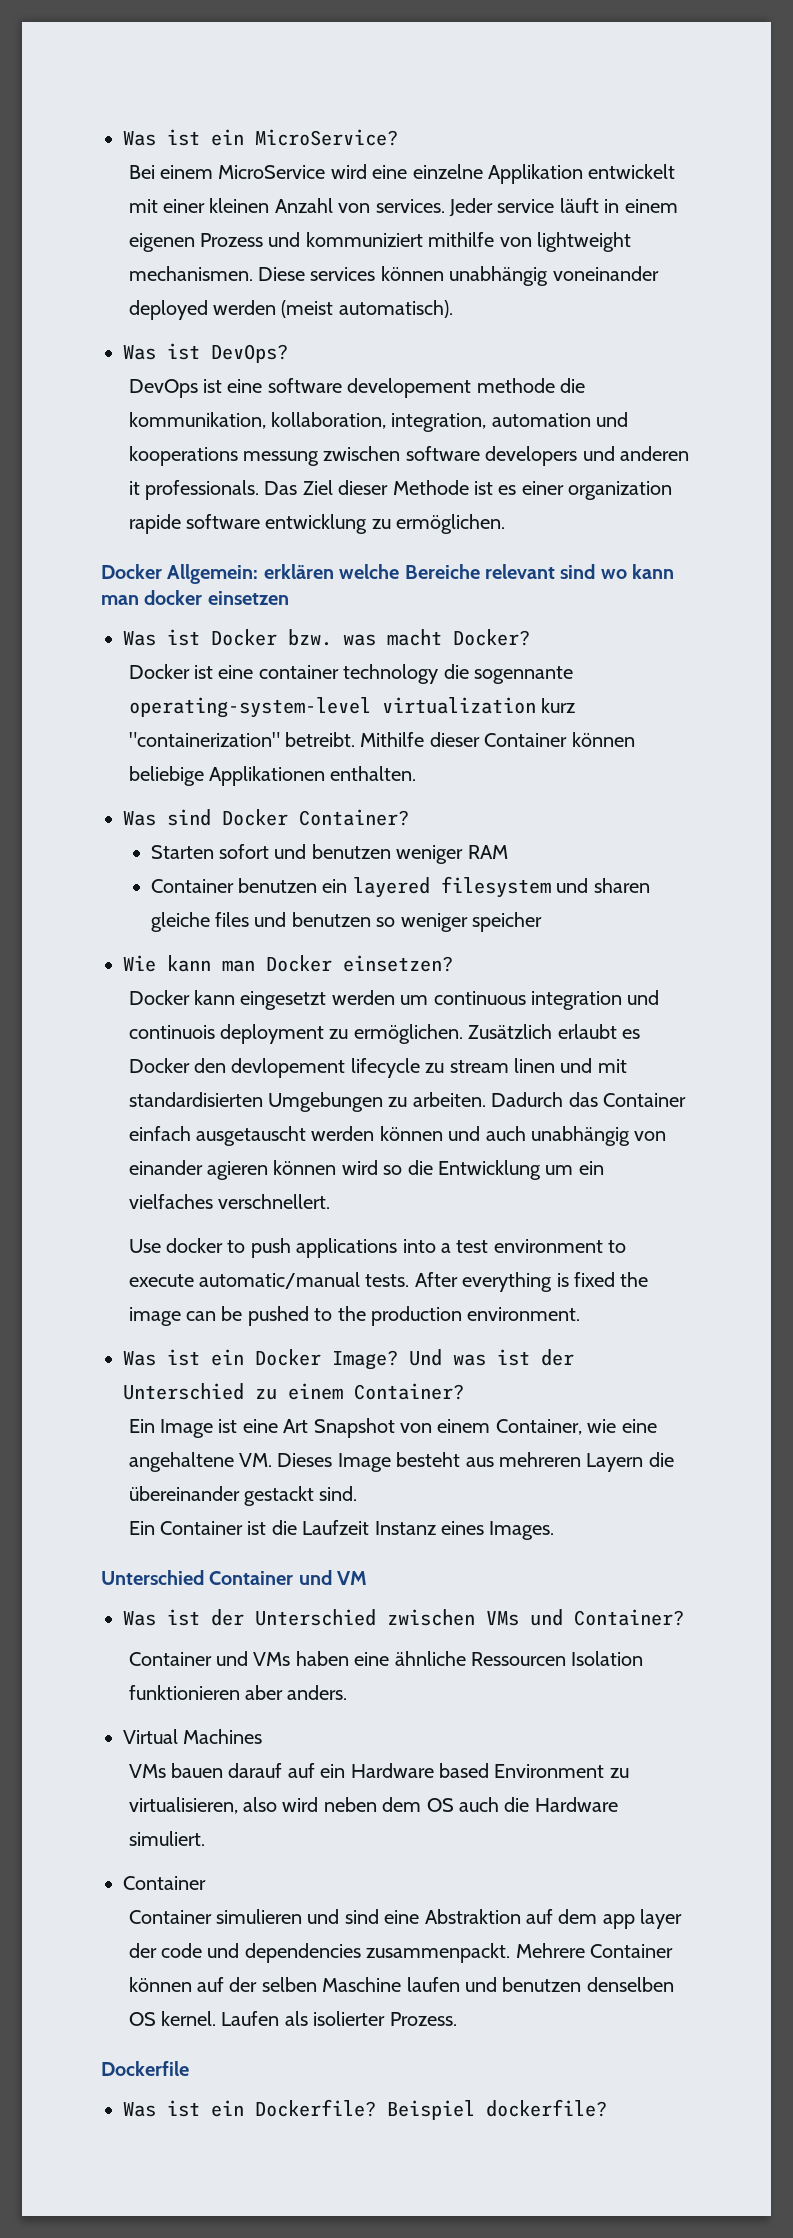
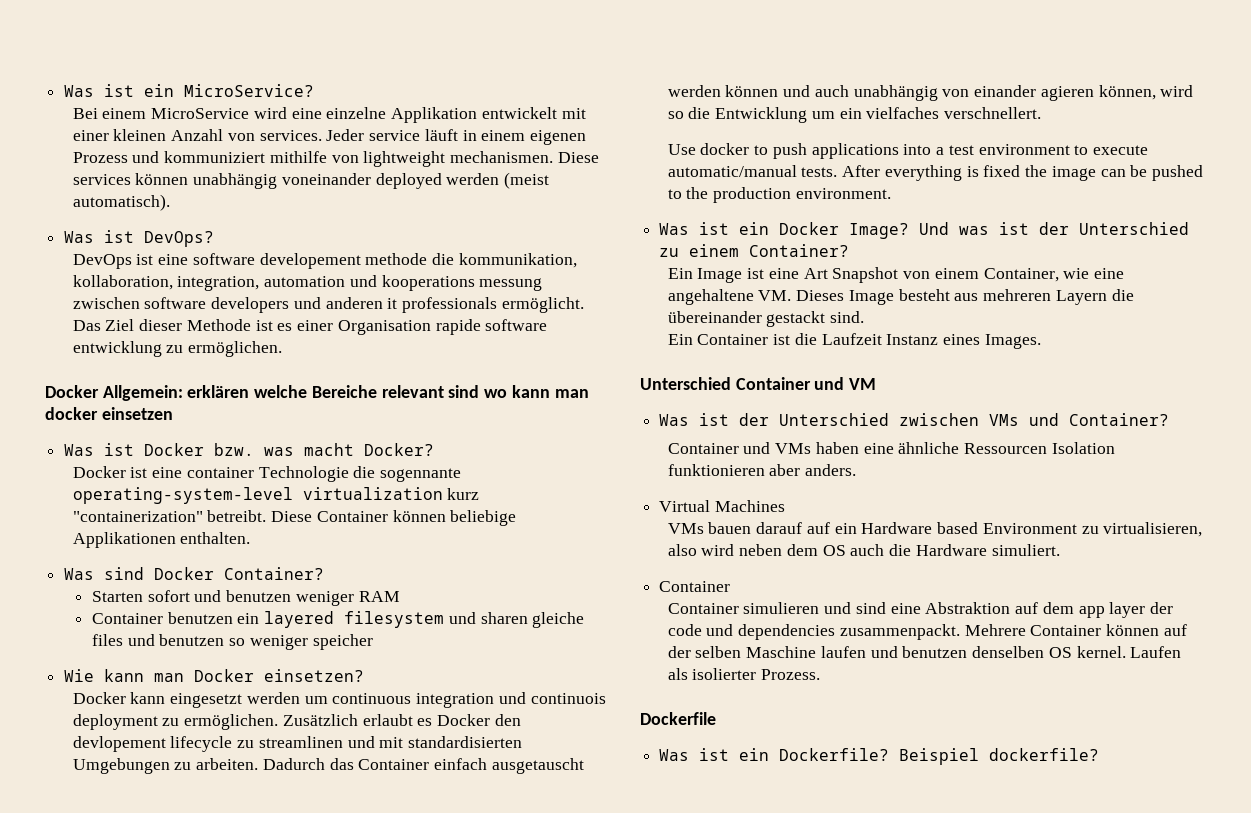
- DevOps ist eine software developement methode die kommunikation, kollaboration, integration, automation und kooperations messung zwischen software developers und anderen it professionals.
+ DevOps ist eine software developement methode die kommunikation, kollaboration, integration, automation und kooperations messung zwischen software developers und anderen it professionals ermöglicht.
- Das Ziel dieser Methode ist es einer organization rapide software entwicklung zu ermöglichen.
+ Das Ziel dieser Methode ist es einer Organisation rapide software entwicklung zu ermöglichen.
- Docker ist eine container technology die sogennante operating-system-level virtualization kurz "containerization" betreibt.
+ Docker ist eine container Technologie die sogennante operating-system-level virtualization kurz "containerization" betreibt.
- Mithilfe dieser Container können beliebige Applikationen enthalten.
+ Diese Container können beliebige Applikationen enthalten.
- Zusätzlich erlaubt es Docker den devlopement lifecycle zu stream linen und mit standardisierten Umgebungen zu arbeiten.
+ Zusätzlich erlaubt es Docker den devlopement lifecycle zu streamlinen und mit standardisierten Umgebungen zu arbeiten.
- Dadurch das Container einfach ausgetauscht werden können und auch unabhängig von einander agieren können wird so die Entwicklung um ein vielfaches verschnellert.
+ Dadurch das Container einfach ausgetauscht werden können und auch unabhängig von einander agieren können, wird so die Entwicklung um ein vielfaches verschnellert.

